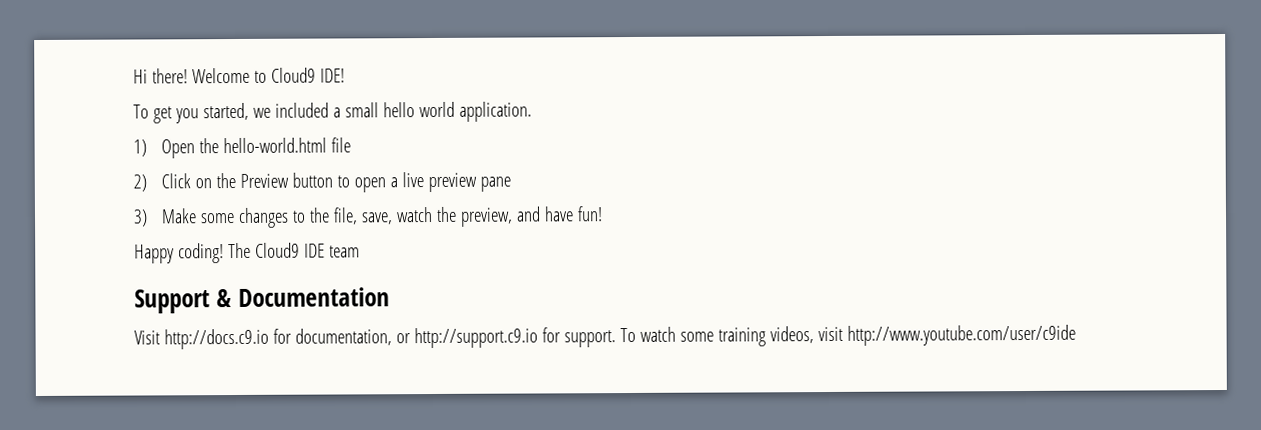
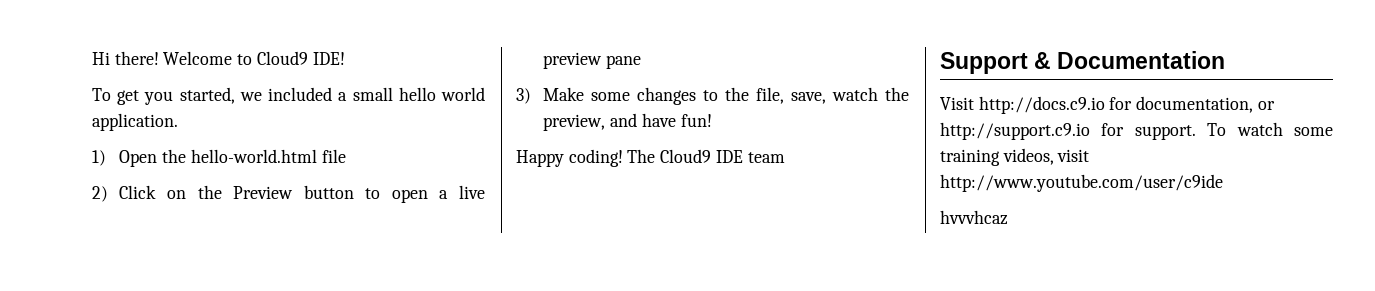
+ hvvvhcaz

